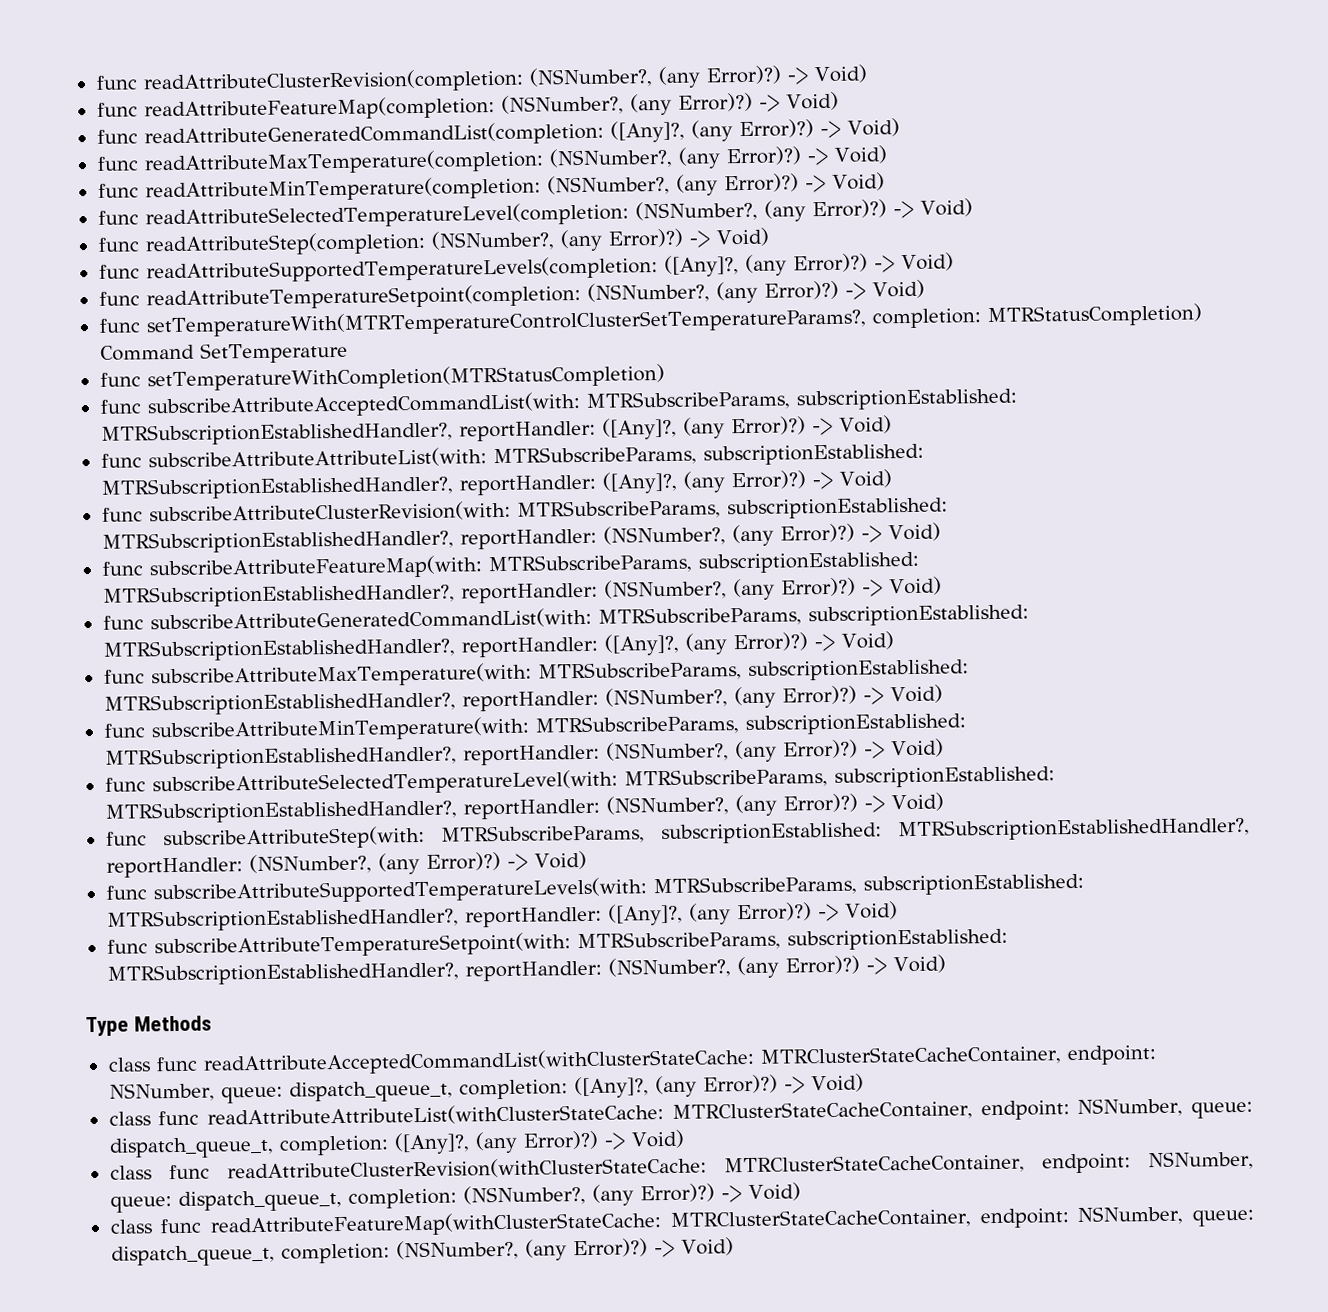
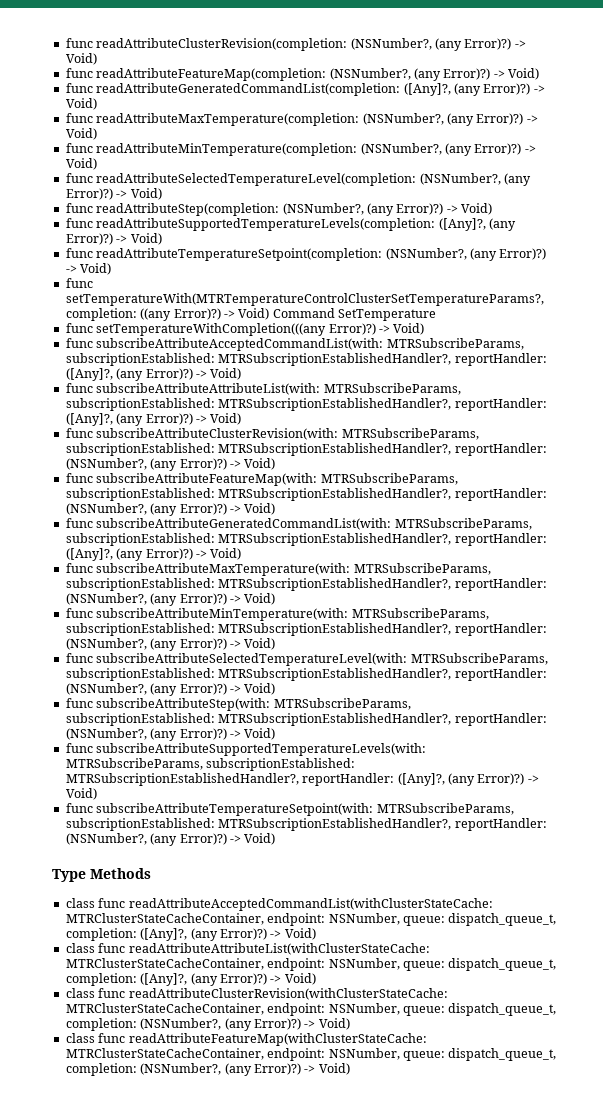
- func setTemperatureWith(MTRTemperatureControlClusterSetTemperatureParams?, completion: MTRStatusCompletion) Command SetTemperature
+ func setTemperatureWith(MTRTemperatureControlClusterSetTemperatureParams?, completion: ((any Error)?) -> Void) Command SetTemperature
- func setTemperatureWithCompletion(MTRStatusCompletion)
+ func setTemperatureWithCompletion(((any Error)?) -> Void)

